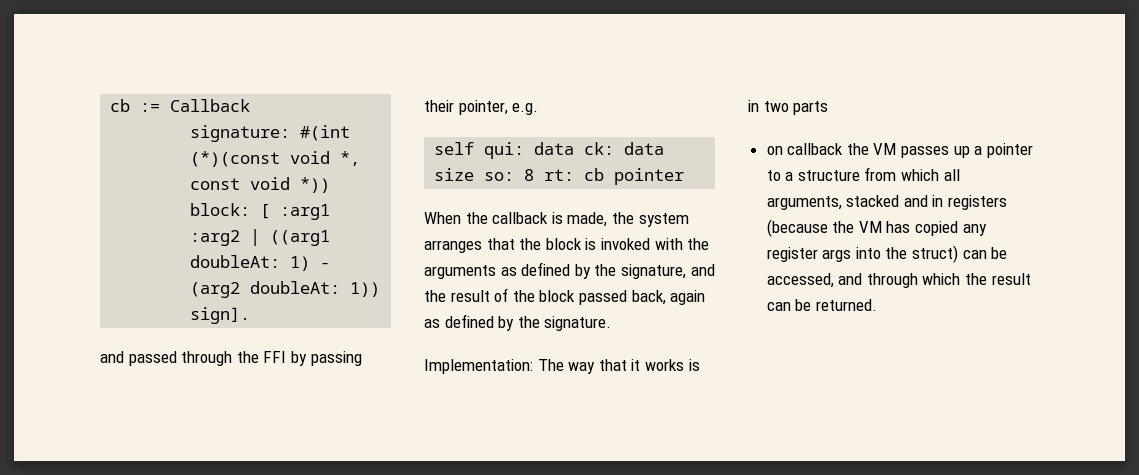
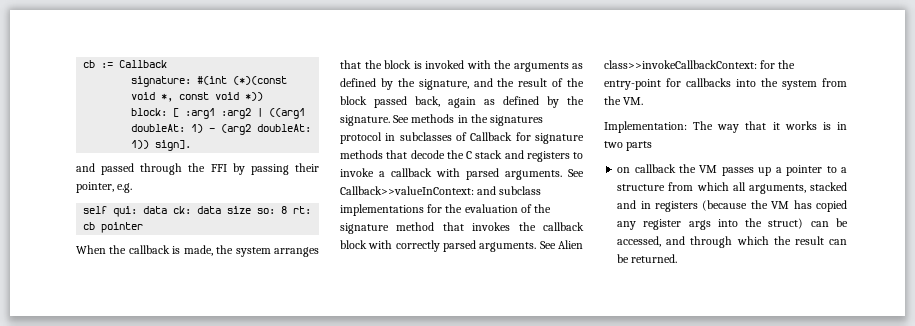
+ See methods in the signatures protocol in subclasses of Callback for signature methods that decode the C stack and registers to invoke a callback with parsed arguments. See Callback>>valueInContext: and subclass implementations for the evaluation of the signature method that invokes the callback block with correctly parsed arguments. See Alien class>>invokeCallbackContext: for the entry-point for callbacks into the system from the VM.

